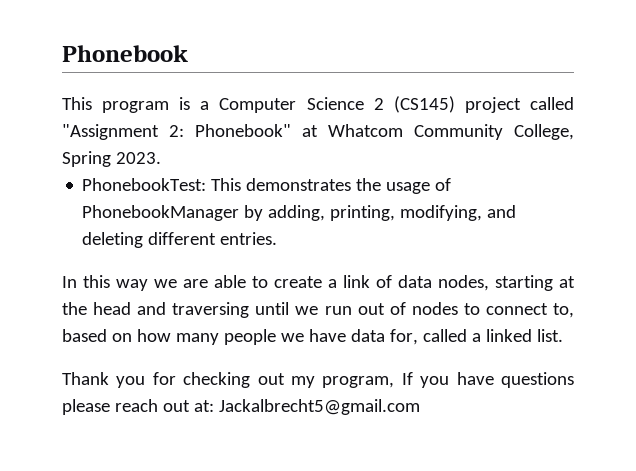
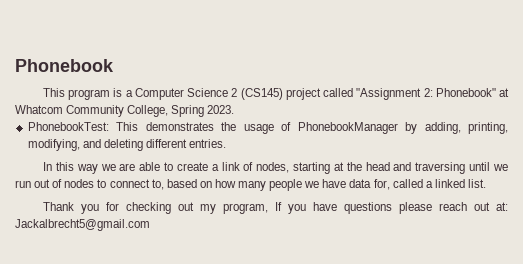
- In this way we are able to create a link of data nodes, starting at the head and traversing until we run out of nodes to connect to, based on how many people we have data for, called a linked list.
+ In this way we are able to create a link of nodes, starting at the head and traversing until we run out of nodes to connect to, based on how many people we have data for, called a linked list.

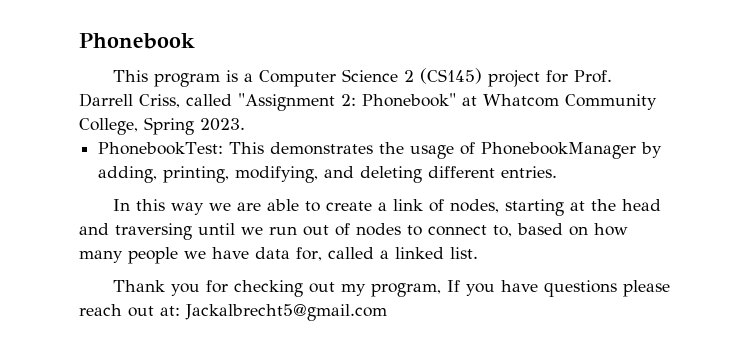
- This program is a Computer Science 2 (CS145) project called "Assignment 2: Phonebook" at Whatcom Community College, Spring 2023.
+ This program is a Computer Science 2 (CS145) project for Prof. Darrell Criss, called "Assignment 2: Phonebook" at Whatcom Community College, Spring 2023.

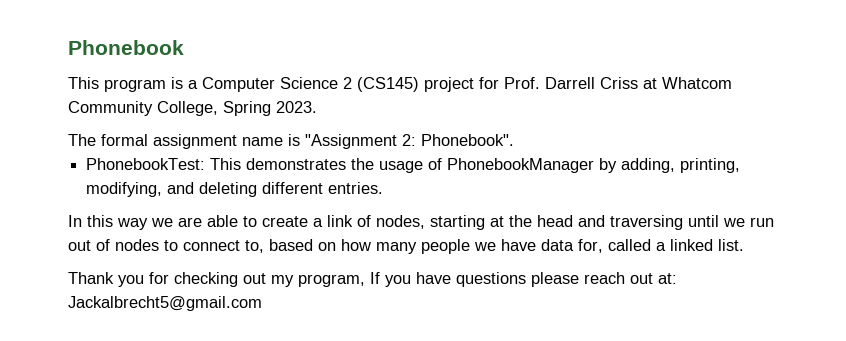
- This program is a Computer Science 2 (CS145) project for Prof. Darrell Criss, called "Assignment 2: Phonebook" at Whatcom Community College, Spring 2023.
+ This program is a Computer Science 2 (CS145) project for Prof. Darrell Criss at Whatcom Community College, Spring 2023.
+ The formal assignment name is "Assignment 2: Phonebook".

